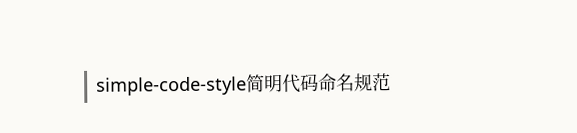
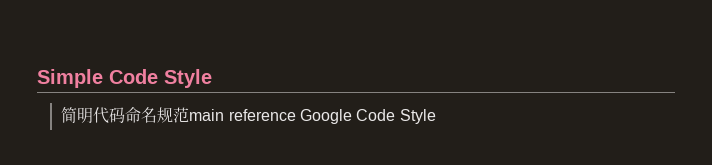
- simple-code-style简明代码命名规范
+ Simple Code Style
+ 简明代码命名规范main reference Google Code Style

